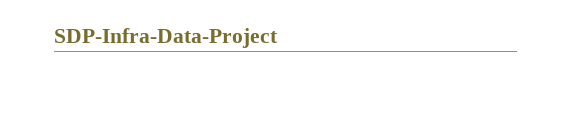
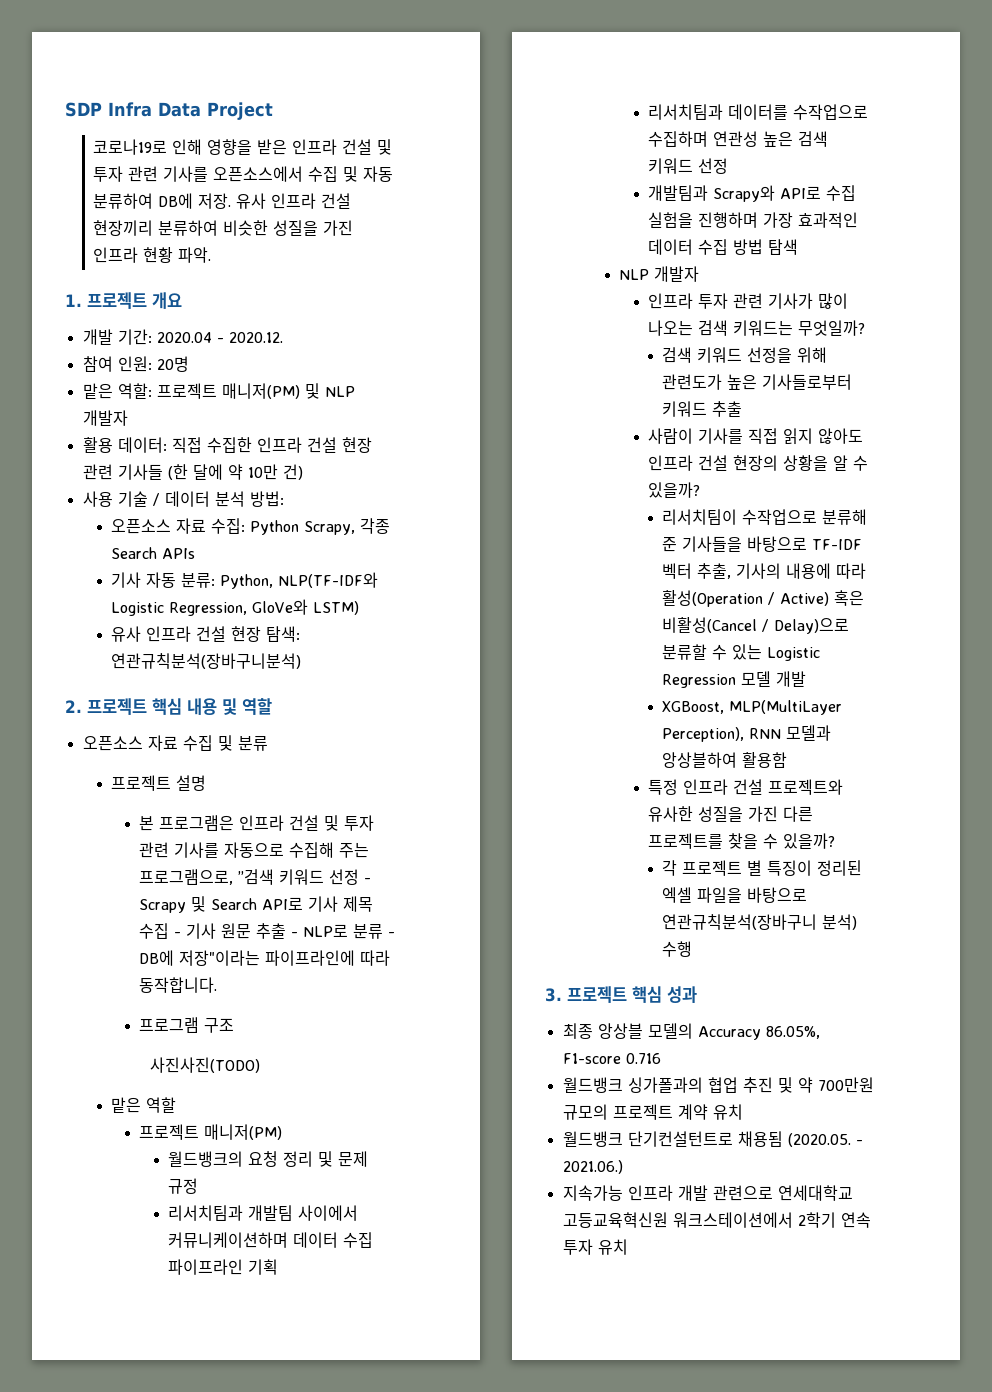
- SDP-Infra-Data-Project
+ SDP Infra Data Project
+ 코로나19로 인해 영향을 받은 인프라 건설 및 투자 관련 기사를 오픈소스에서 수집 및 자동 분류하여 DB에 저장. 유사 인프라 건설 현장끼리 분류하여 비슷한 성질을 가진 인프라 현황 파악.
+ 1. 프로젝트 개요
+ 개발 기간: 2020.04 - 2020.12.
+ 참여 인원: 20명
+ 맡은 역할: 프로젝트 매니저(PM) 및 NLP 개발자
+ 활용 데이터: 직접 수집한 인프라 건설 현장 관련 기사들 (한 달에 약 10만 건)
+ 사용 기술 / 데이터 분석 방법:
+ 오픈소스 자료 수집: Python Scrapy, 각종 Search APIs
+ 기사 자동 분류: Python, NLP(TF-IDF와 Logistic Regression, GloVe와 LSTM)
+ 유사 인프라 건설 현장 탐색: 연관규칙분석(장바구니분석)
+ 2. 프로젝트 핵심 내용 및 역할
+ 오픈소스 자료 수집 및 분류
+ 프로젝트 설명
+ 본 프로그램은 인프라 건설 및 투자 관련 기사를 자동으로 수집해 주는 프로그램으로, ”검색 키워드 선정 - Scrapy 및 Search API로 기사 제목 수집 - 기사 원문 추출 - NLP로 분류 - DB에 저장"이라는 파이프라인에 따라 동작합니다.
+ 프로그램 구조
+ 사진사진(TODO)
+ 맡은 역할
+ 프로젝트 매니저(PM)
+ 월드뱅크의 요청 정리 및 문제 규정
+ 리서치팀과 개발팀 사이에서 커뮤니케이션하며 데이터 수집 파이프라인 기획
+ 리서치팀과 데이터를 수작업으로 수집하며 연관성 높은 검색 키워드 선정
+ 개발팀과 Scrapy와 API로 수집 실험을 진행하며 가장 효과적인 데이터 수집 방법 탐색
+ NLP 개발자
+ 인프라 투자 관련 기사가 많이 나오는 검색 키워드는 무엇일까?
+ 검색 키워드 선정을 위해 관련도가 높은 기사들로부터 키워드 추출
+ 사람이 기사를 직접 읽지 않아도 인프라 건설 현장의 상황을 알 수 있을까?
+ 리서치팀이 수작업으로 분류해 준 기사들을 바탕으로 TF-IDF 벡터 추출, 기사의 내용에 따라 활성(Operation / Active) 혹은 비활성(Cancel / Delay)으로 분류할 수 있는 Logistic Regression 모델 개발
+ XGBoost, MLP(MultiLayer Perception), RNN 모델과 앙상블하여 활용함
+ 특정 인프라 건설 프로젝트와 유사한 성질을 가진 다른 프로젝트를 찾을 수 있을까?
+ 각 프로젝트 별 특징이 정리된 엑셀 파일을 바탕으로 연관규칙분석(장바구니 분석) 수행
+ 3. 프로젝트 핵심 성과
+ 최종 앙상블 모델의 Accuracy 86.05%, F1-score 0.716
+ 월드뱅크 싱가폴과의 협업 추진 및 약 700만원 규모의 프로젝트 계약 유치
+ 월드뱅크 단기컨설턴트로 채용됨 (2020.05. - 2021.06.)
+ 지속가능 인프라 개발 관련으로 연세대학교 고등교육혁신원 워크스테이션에서 2학기 연속 투자 유치

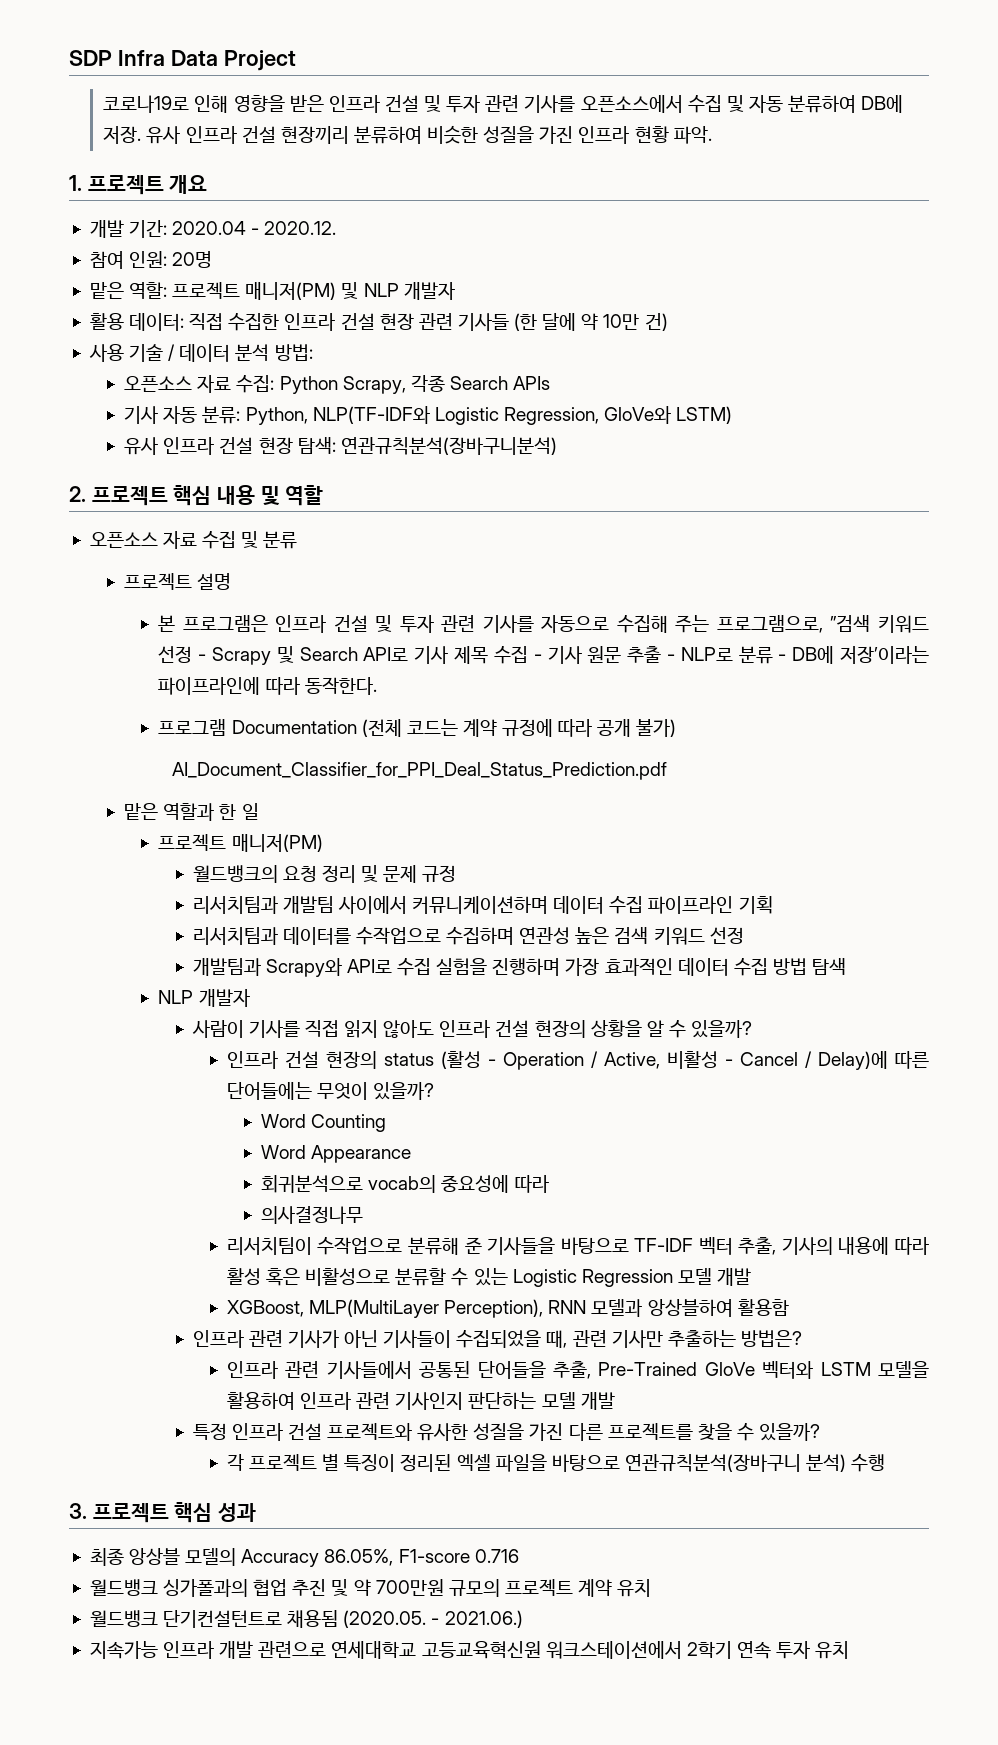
- 본 프로그램은 인프라 건설 및 투자 관련 기사를 자동으로 수집해 주는 프로그램으로, ”검색 키워드 선정 - Scrapy 및 Search API로 기사 제목 수집 - 기사 원문 추출 - NLP로 분류 - DB에 저장"이라는 파이프라인에 따라 동작합니다.
+ 본 프로그램은 인프라 건설 및 투자 관련 기사를 자동으로 수집해 주는 프로그램으로, ”검색 키워드 선정 - Scrapy 및 Search API로 기사 제목 수집 - 기사 원문 추출 - NLP로 분류 - DB에 저장’이라는 파이프라인에 따라 동작한다.
- 프로그램 구조
- 사진사진(TODO)
- 맡은 역할
+ 프로그램 Documentation (전체 코드는 계약 규정에 따라 공개 불가)
+ AI_Document_Classifier_for_PPI_Deal_Status_Prediction.pdf
+ 맡은 역할과 한 일
- 인프라 투자 관련 기사가 많이 나오는 검색 키워드는 무엇일까?
- 검색 키워드 선정을 위해 관련도가 높은 기사들로부터 키워드 추출
+ 인프라 건설 현장의 status (활성 - Operation / Active, 비활성 - Cancel / Delay)에 따른 단어들에는 무엇이 있을까?
+ Word Counting
+ Word Appearance
+ 회귀분석으로 vocab의 중요성에 따라
+ 의사결정나무
- 리서치팀이 수작업으로 분류해 준 기사들을 바탕으로 TF-IDF 벡터 추출, 기사의 내용에 따라 활성(Operation / Active) 혹은 비활성(Cancel / Delay)으로 분류할 수 있는 Logistic Regression 모델 개발
+ 리서치팀이 수작업으로 분류해 준 기사들을 바탕으로 TF-IDF 벡터 추출, 기사의 내용에 따라 활성 혹은 비활성으로 분류할 수 있는 Logistic Regression 모델 개발
+ 인프라 관련 기사가 아닌 기사들이 수집되었을 때, 관련 기사만 추출하는 방법은?
+ 인프라 관련 기사들에서 공통된 단어들을 추출, Pre-Trained GloVe 벡터와 LSTM 모델을 활용하여 인프라 관련 기사인지 판단하는 모델 개발

